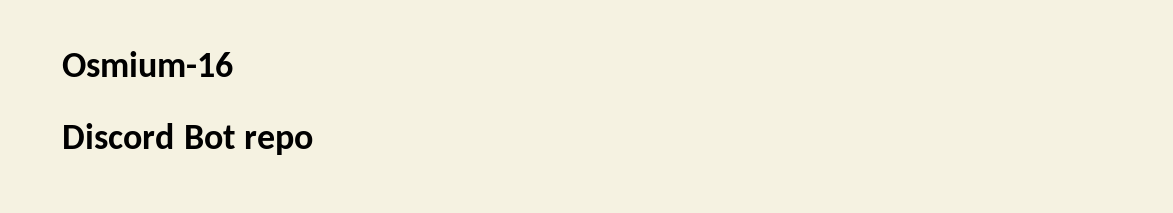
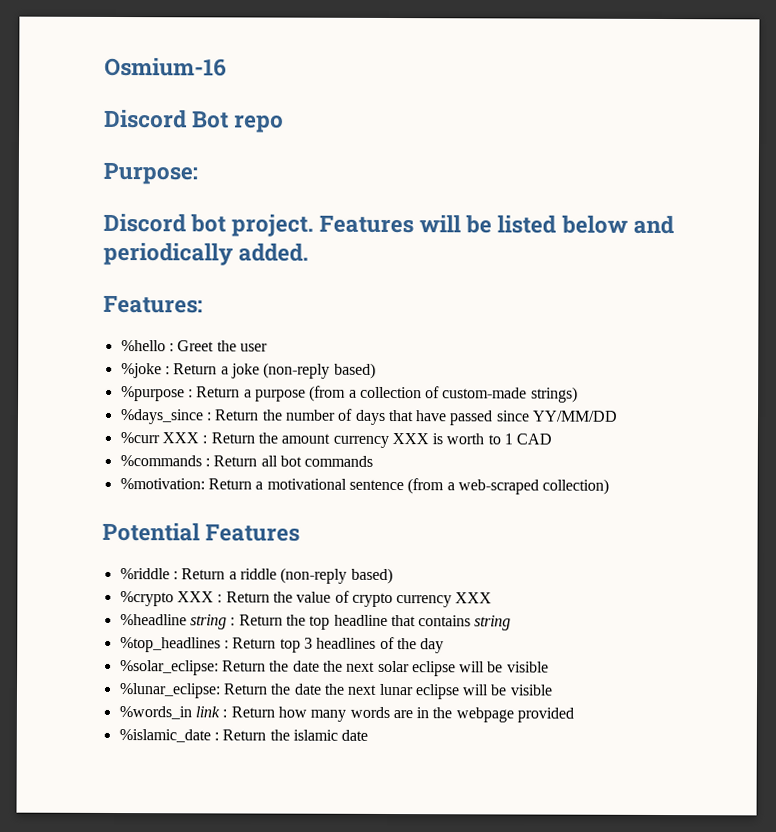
+ Purpose:
+ Discord bot project. Features will be listed below and periodically added.
+ Features:
+ %hello : Greet the user
+ %joke : Return a joke (non-reply based)
+ %purpose : Return a purpose (from a collection of custom-made strings)
+ %days_since : Return the number of days that have passed since YY/MM/DD
+ %curr XXX : Return the amount currency XXX is worth to 1 CAD
+ %commands : Return all bot commands
+ %motivation: Return a motivational sentence (from a web-scraped collection)
+ Potential Features
+ %riddle : Return a riddle (non-reply based)
+ %crypto XXX : Return the value of crypto currency XXX
+ %headline string : Return the top headline that contains string
+ %top_headlines : Return top 3 headlines of the day
+ %solar_eclipse: Return the date the next solar eclipse will be visible
+ %lunar_eclipse: Return the date the next lunar eclipse will be visible
+ %words_in link : Return how many words are in the webpage provided
+ %islamic_date : Return the islamic date

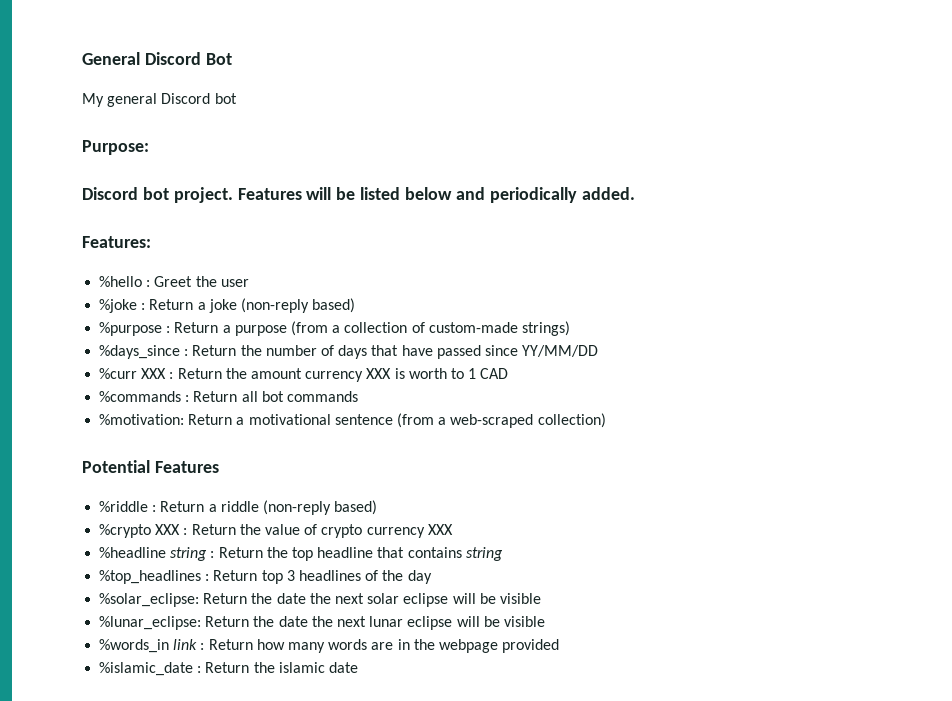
- Osmium-16
- Discord Bot repo
+ General Discord Bot
+ My general Discord bot

